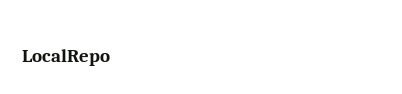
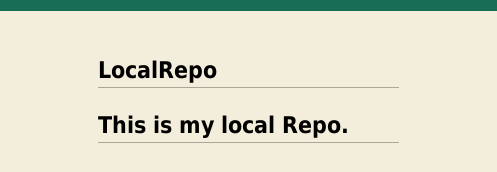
+ This is my local Repo.

